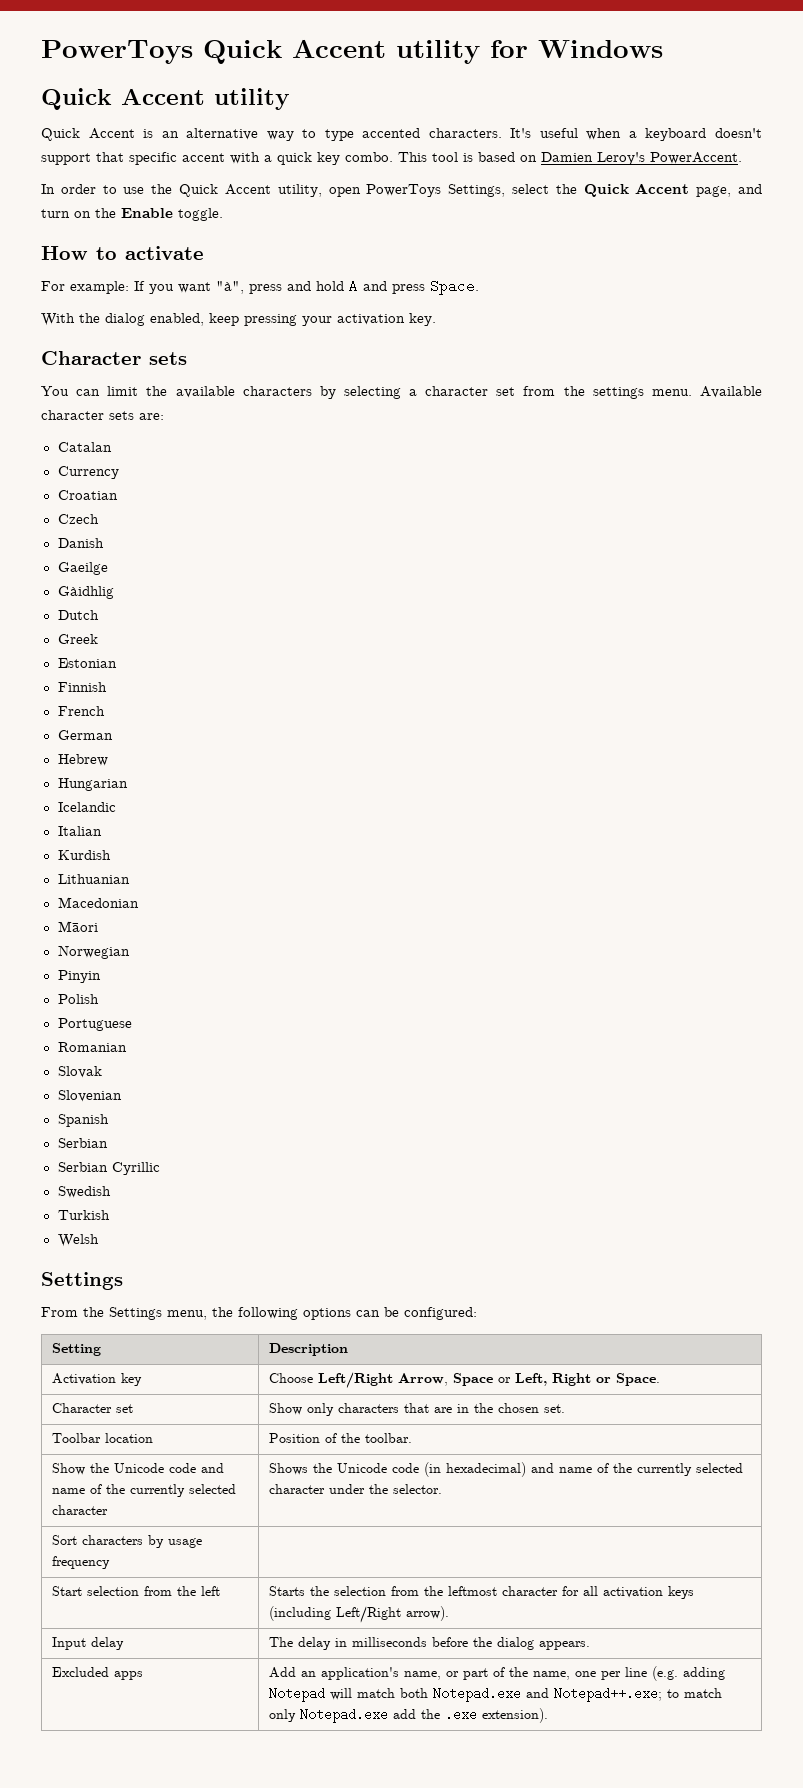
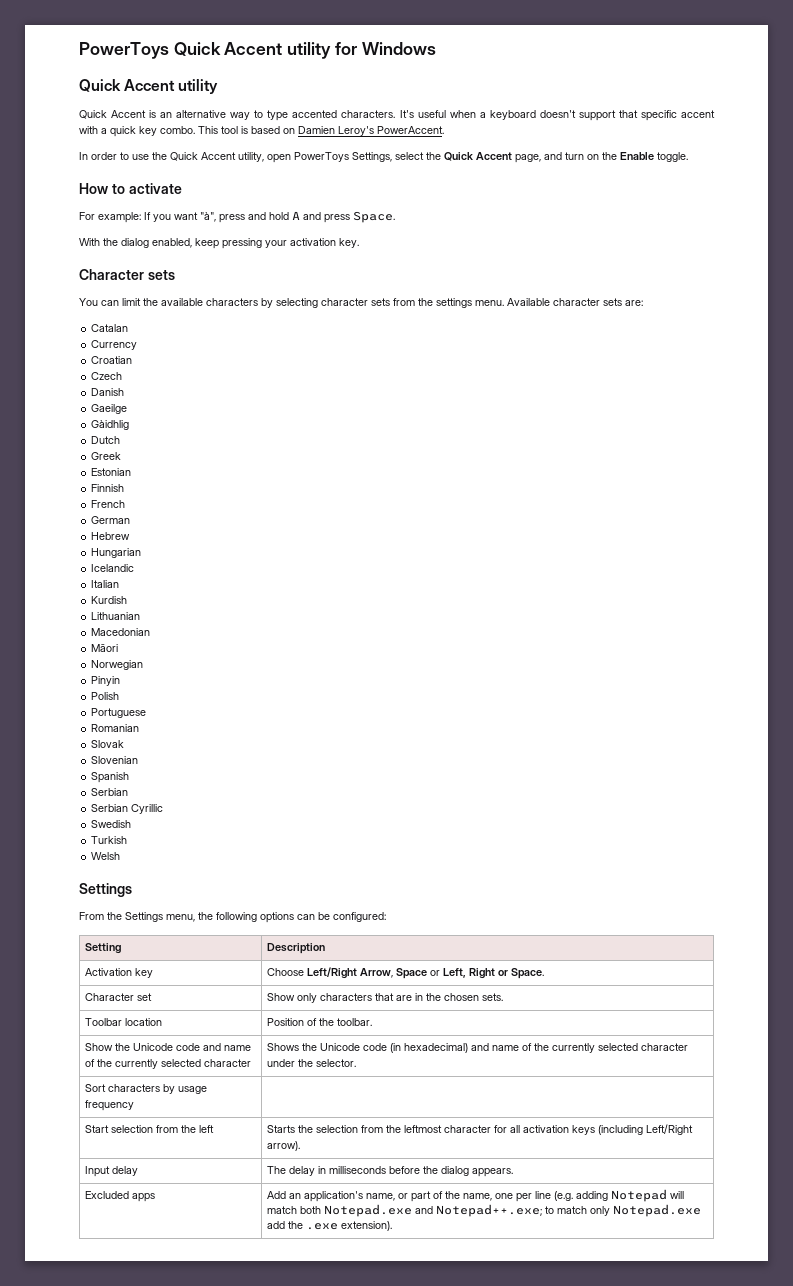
- You can limit the available characters by selecting a character set from the settings menu.
+ You can limit the available characters by selecting character sets from the settings menu.
- Character set | Show only characters that are in the chosen set.
+ Character set | Show only characters that are in the chosen sets.

